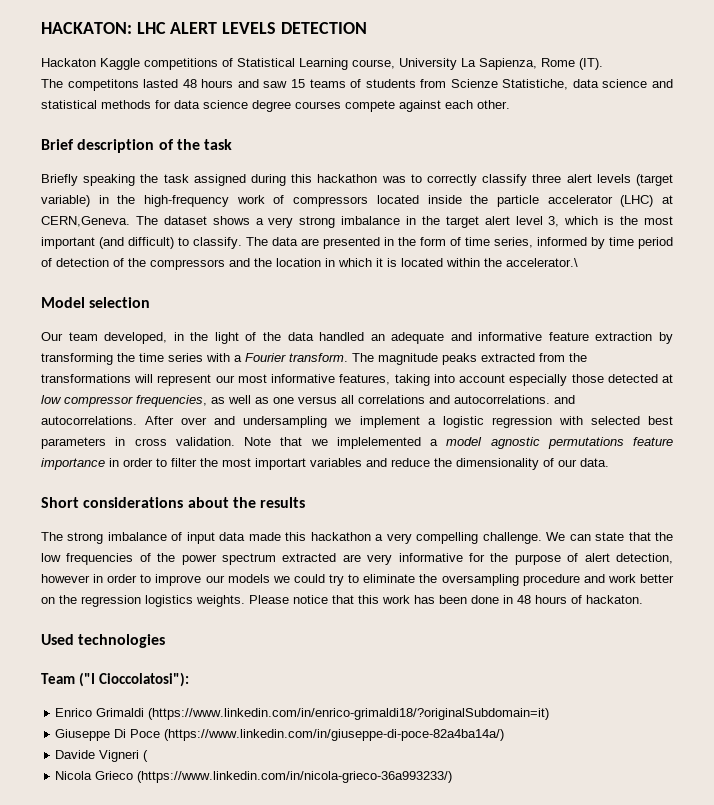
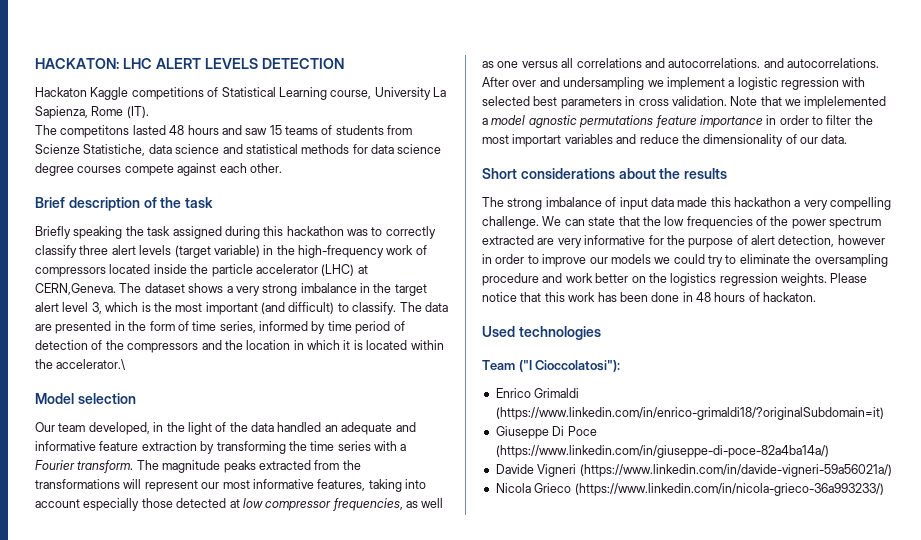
- We can state that the low frequencies of the power spectrum extracted are very informative for the purpose of alert detection, however in order to improve our models we could try to eliminate the oversampling procedure and work better on the regression logistics weights.
+ We can state that the low frequencies of the power spectrum extracted are very informative for the purpose of alert detection, however in order to improve our models we could try to eliminate the oversampling procedure and work better on the logistics regression weights.
- Davide Vigneri (
+ Davide Vigneri (https://www.linkedin.com/in/davide-vigneri-59a56021a/)

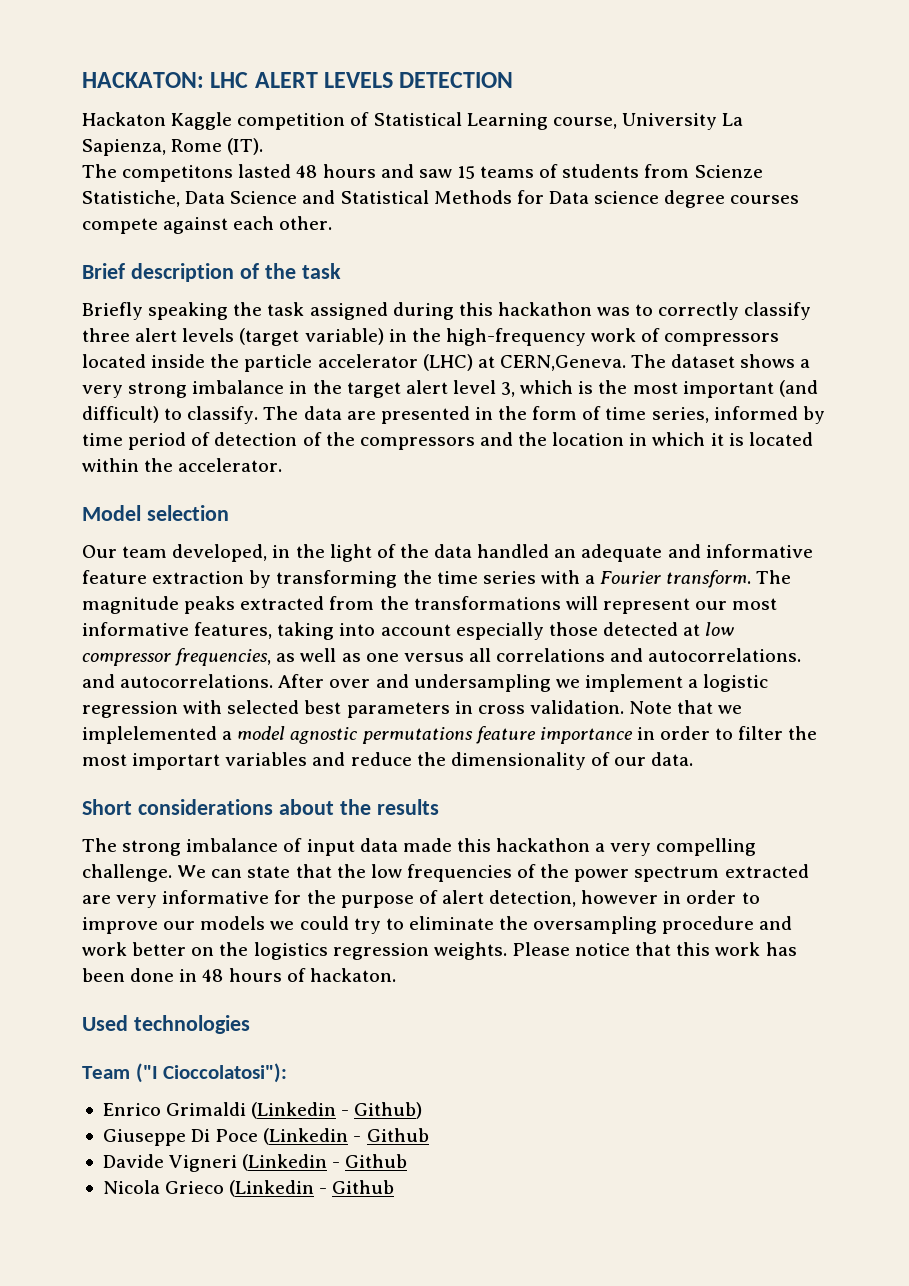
- Hackaton Kaggle competitions of Statistical Learning course, University La Sapienza, Rome (IT).
+ Hackaton Kaggle competition of Statistical Learning course, University La Sapienza, Rome (IT).
- The competitons lasted 48 hours and saw 15 teams of students from Scienze Statistiche, data science and statistical methods for data science degree courses compete against each other.
+ The competitons lasted 48 hours and saw 15 teams of students from Scienze Statistiche, Data Science and Statistical Methods for Data science degree courses compete against each other.
- The data are presented in the form of time series, informed by time period of detection of the compressors and the location in which it is located within the accelerator.\
+ The data are presented in the form of time series, informed by time period of detection of the compressors and the location in which it is located within the accelerator.
- Enrico Grimaldi (https://www.linkedin.com/in/enrico-grimaldi18/?originalSubdomain=it)
+ Enrico Grimaldi (Linkedin - Github)
- Giuseppe Di Poce (https://www.linkedin.com/in/giuseppe-di-poce-82a4ba14a/)
+ Giuseppe Di Poce (Linkedin - Github
- Davide Vigneri (https://www.linkedin.com/in/davide-vigneri-59a56021a/)
+ Davide Vigneri (Linkedin - Github
- Nicola Grieco (https://www.linkedin.com/in/nicola-grieco-36a993233/)
+ Nicola Grieco (Linkedin - Github

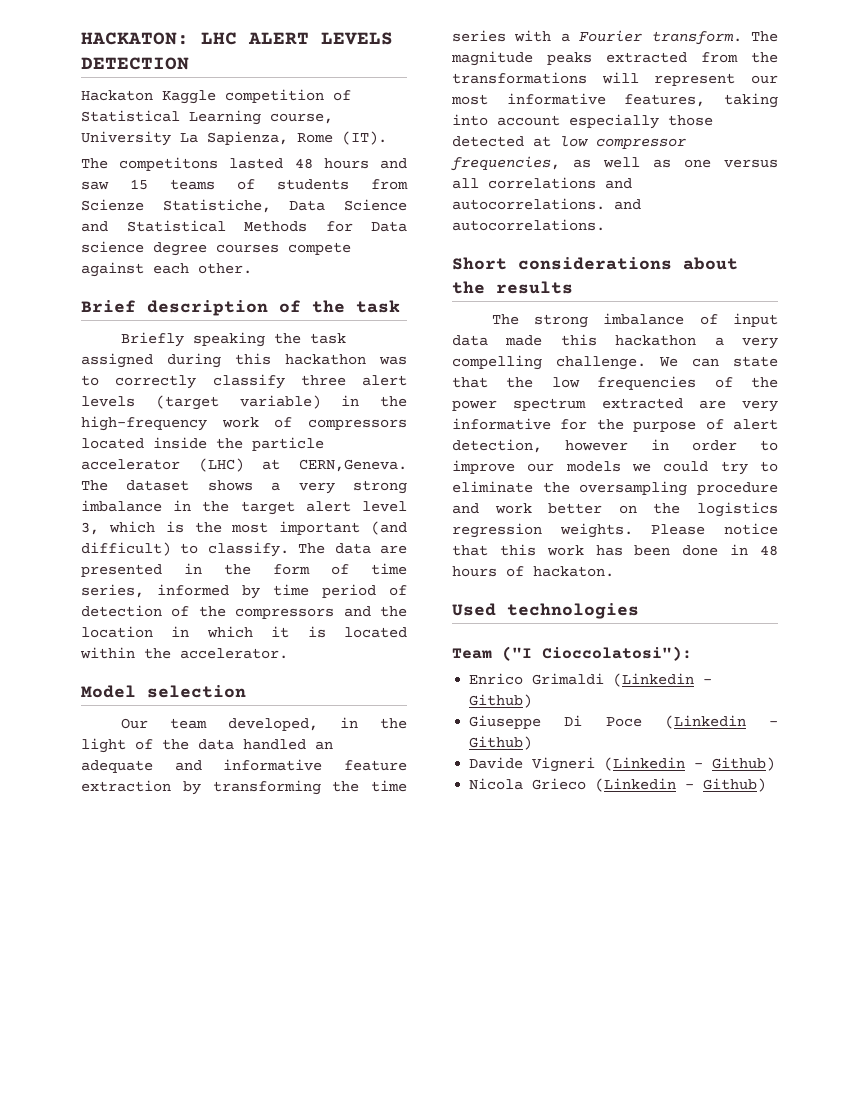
- After over and undersampling we implement a logistic regression with selected best parameters in cross validation. Note that we implelemented a model agnostic permutations feature importance in order to filter the most importart variables and reduce the dimensionality of our data.
- Giuseppe Di Poce (Linkedin - Github
+ Giuseppe Di Poce (Linkedin - Github)
- Davide Vigneri (Linkedin - Github
+ Davide Vigneri (Linkedin - Github)
- Nicola Grieco (Linkedin - Github
+ Nicola Grieco (Linkedin - Github)

